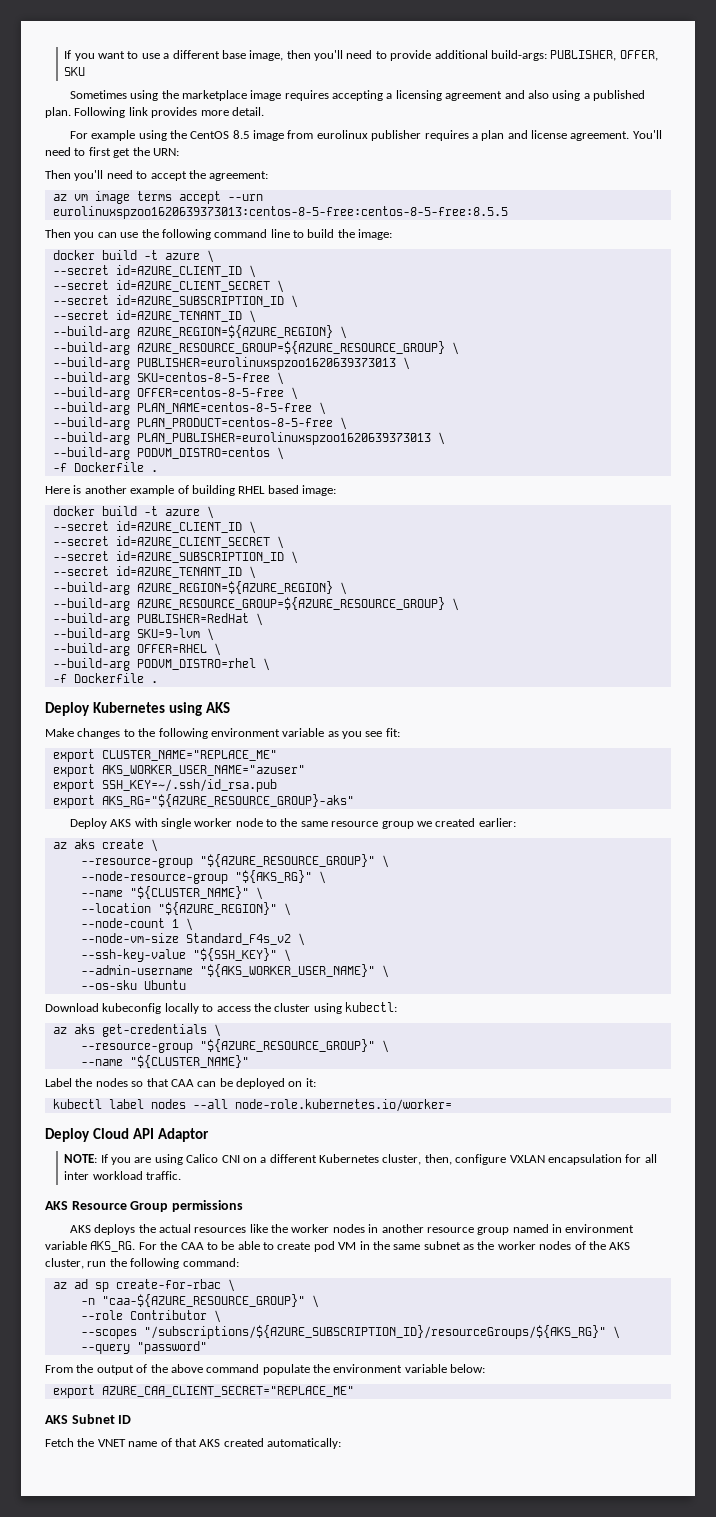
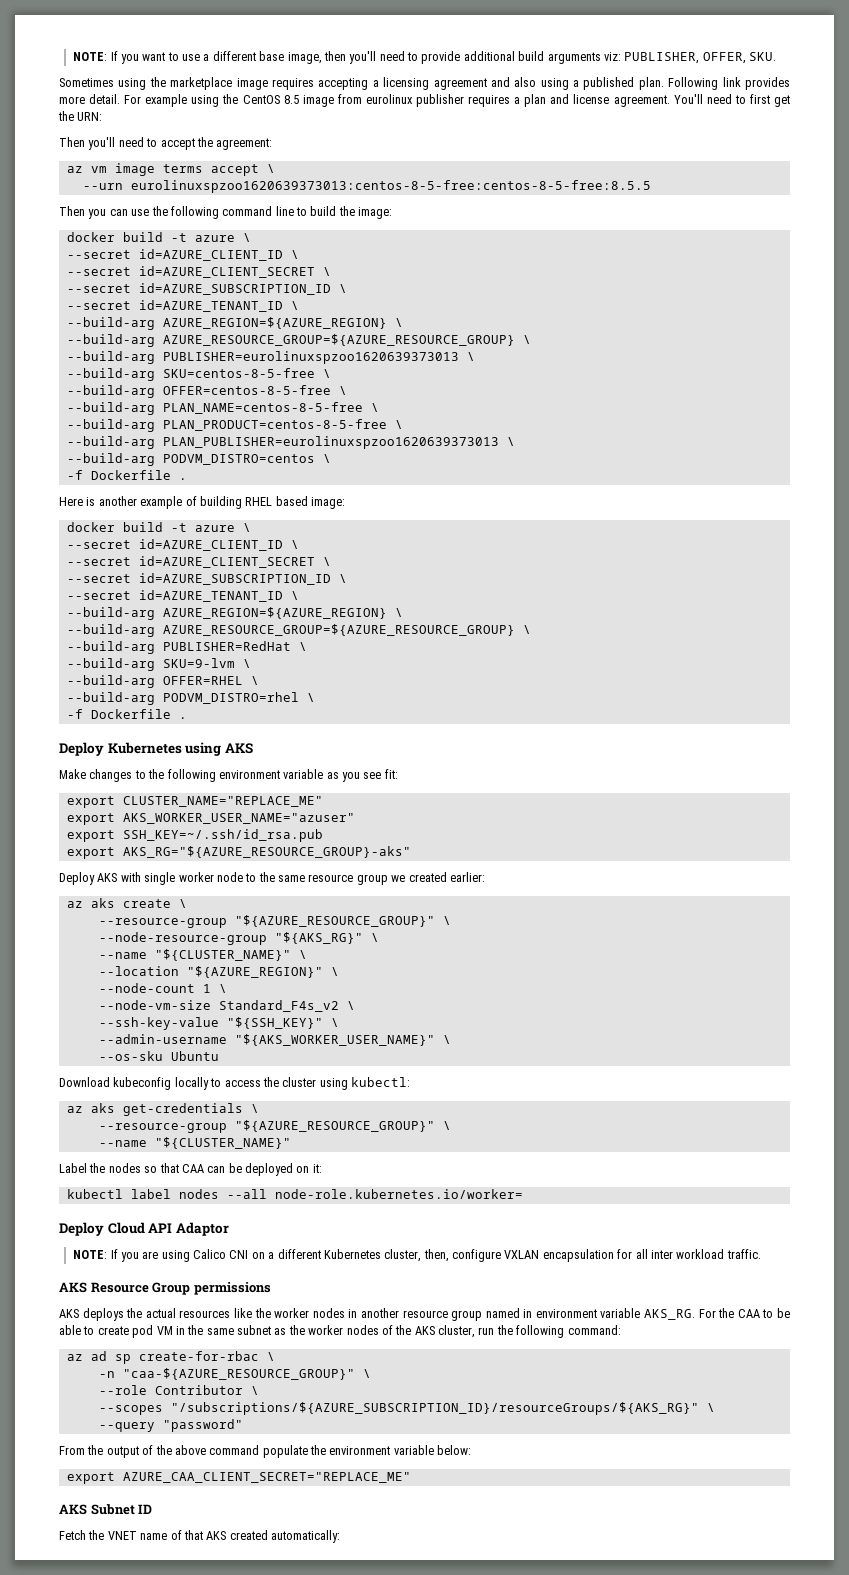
- If you want to use a different base image, then you'll need to provide additional build-args: PUBLISHER, OFFER, SKU
+ NOTE: If you want to use a different base image, then you'll need to provide additional build arguments viz: PUBLISHER, OFFER, SKU.
- Following link provides more detail.
- For example using the CentOS 8.5 image from eurolinux publisher requires a plan and license agreement.
+ Following link provides more detail. For example using the CentOS 8.5 image from eurolinux publisher requires a plan and license agreement.
- az vm image terms accept --urn eurolinuxspzoo1620639373013:centos-8-5-free:centos-8-5-free:8.5.5
+ az vm image terms accept \
+ --urn eurolinuxspzoo1620639373013:centos-8-5-free:centos-8-5-free:8.5.5

